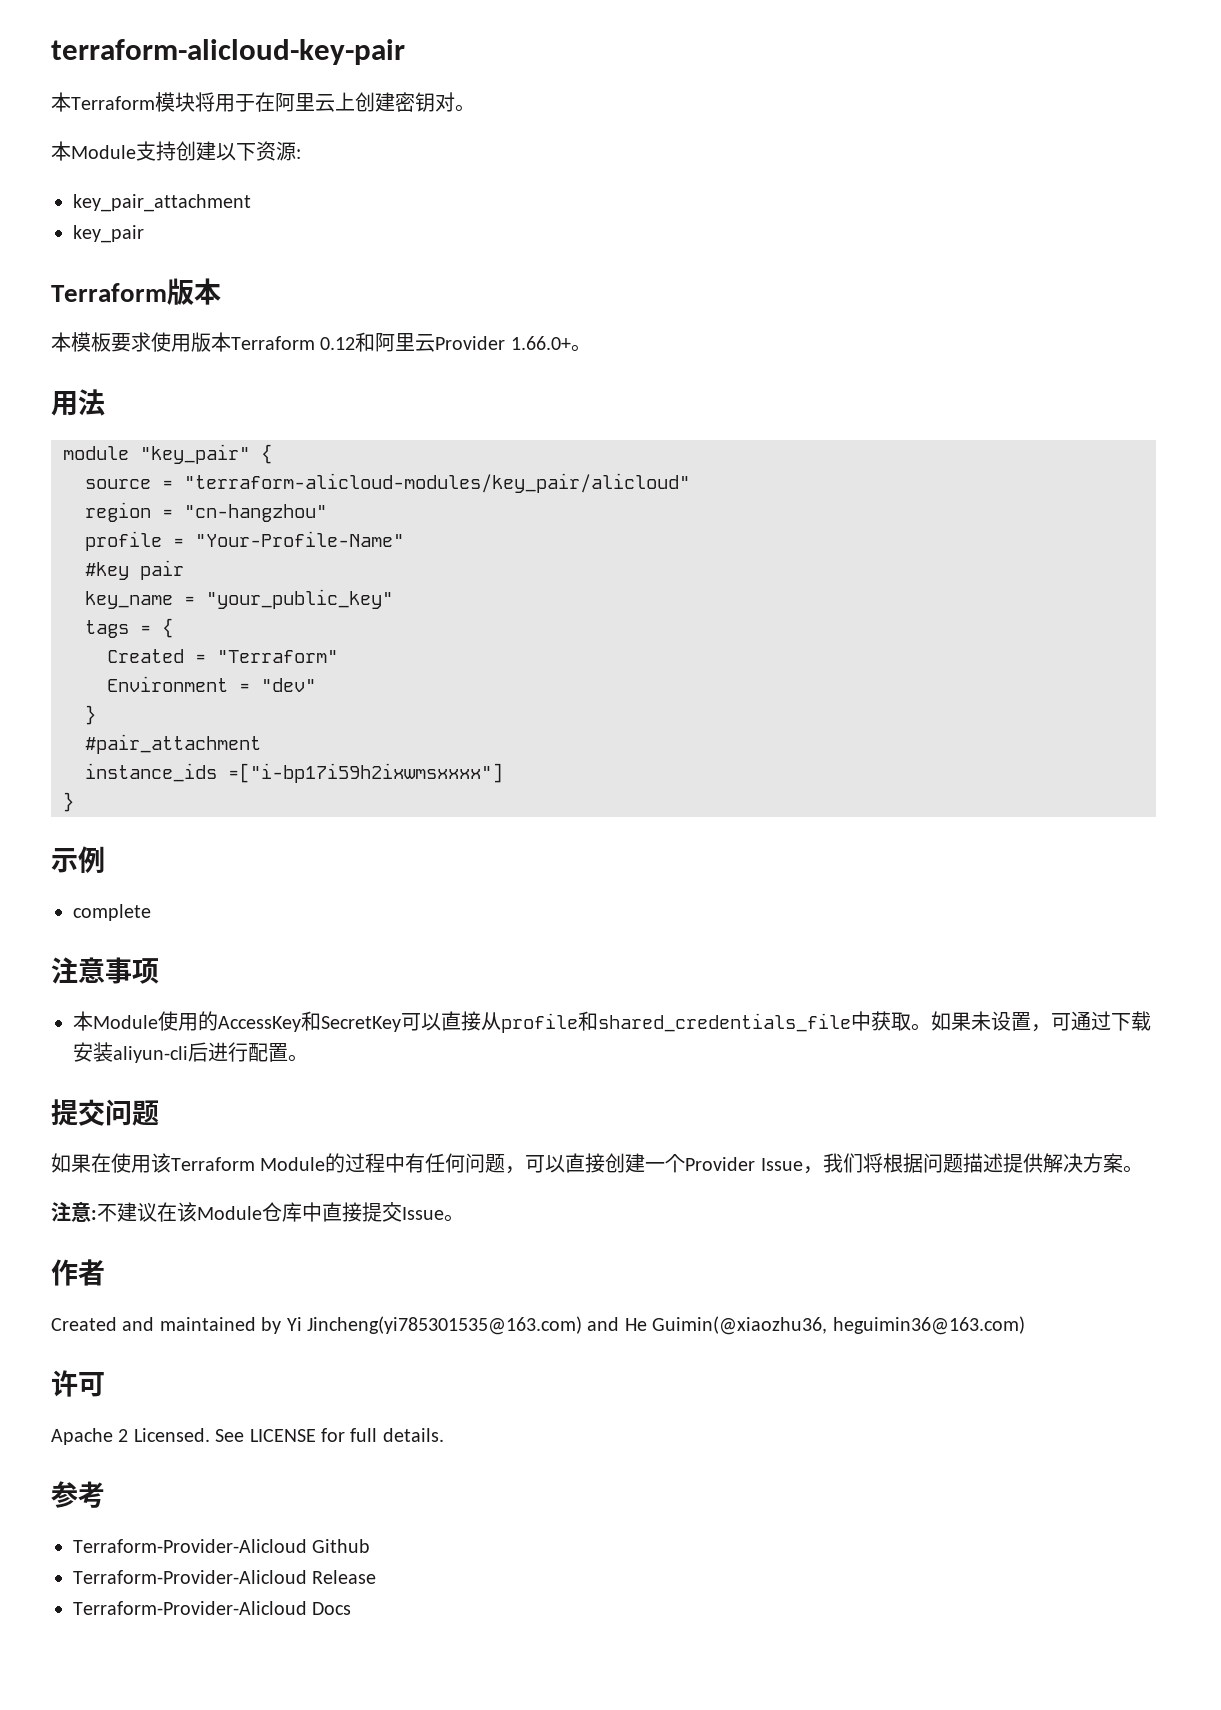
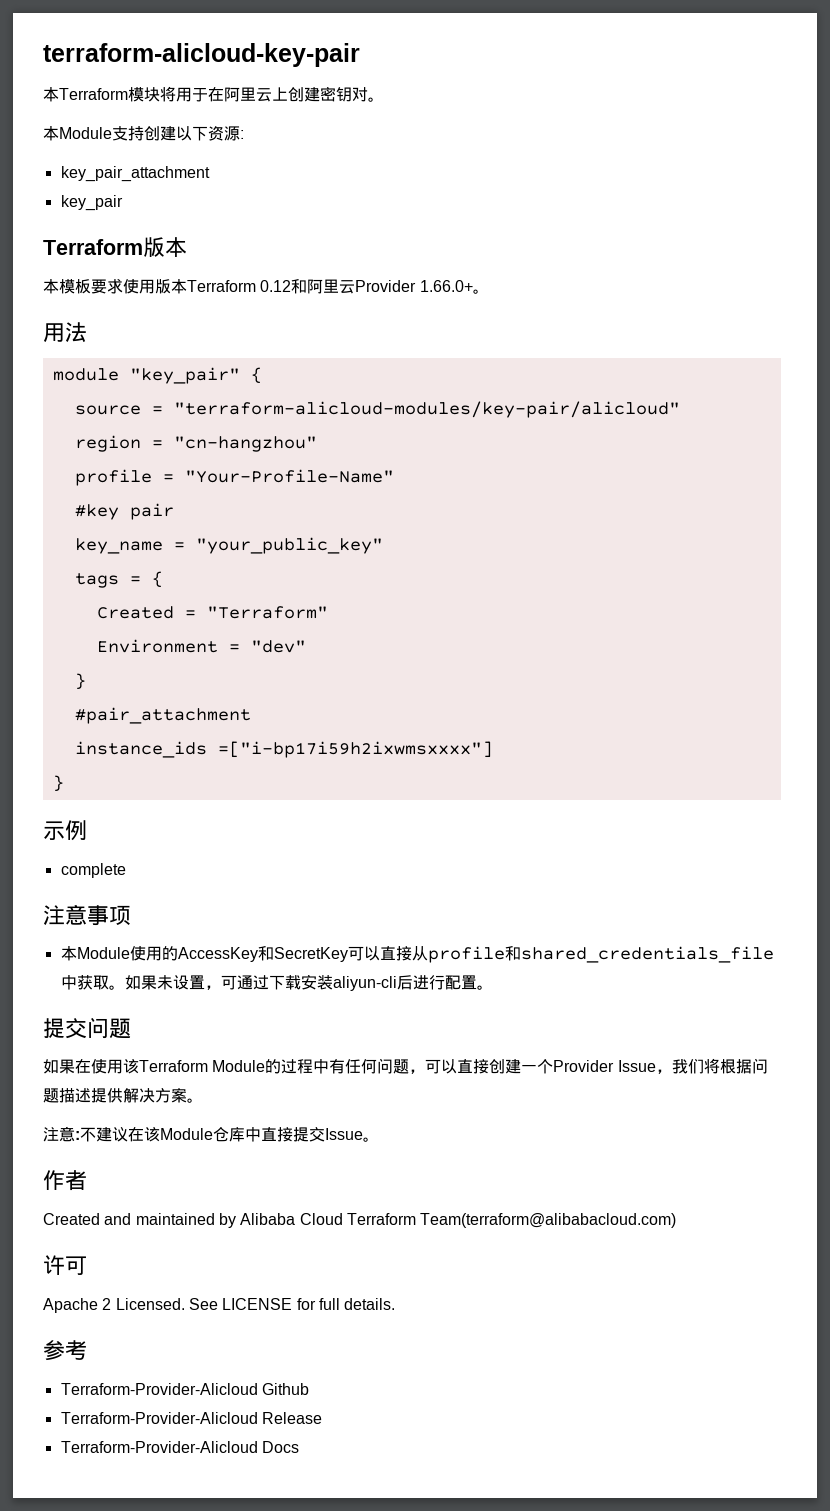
- source = "terraform-alicloud-modules/key_pair/alicloud"
+ source = "terraform-alicloud-modules/key-pair/alicloud"
- Created and maintained by Yi Jincheng(yi785301535@163.com) and He Guimin(@xiaozhu36, heguimin36@163.com)
+ Created and maintained by Alibaba Cloud Terraform Team(terraform@alibabacloud.com)

